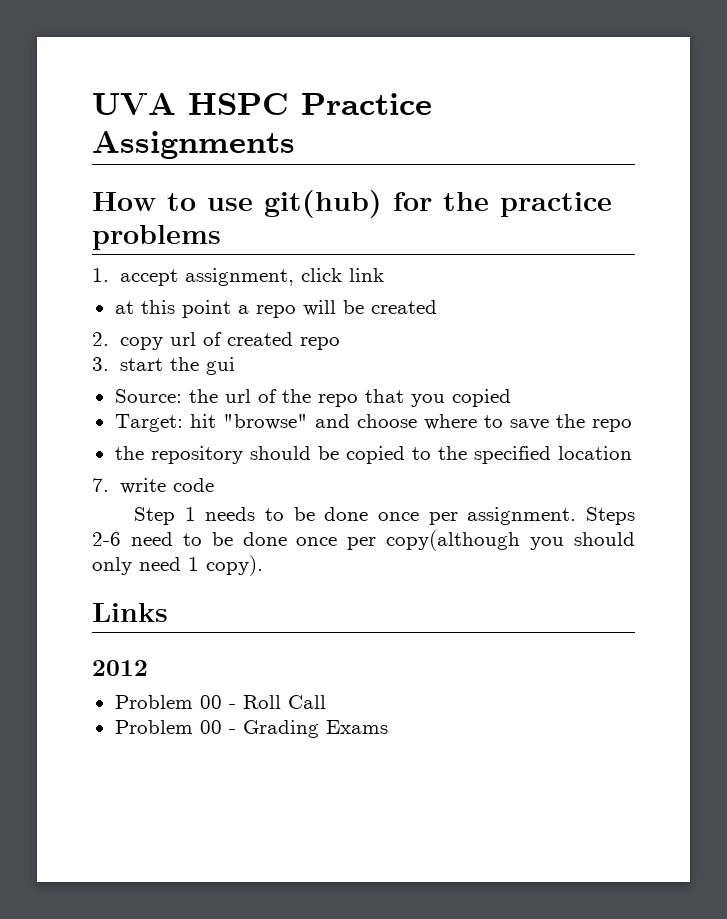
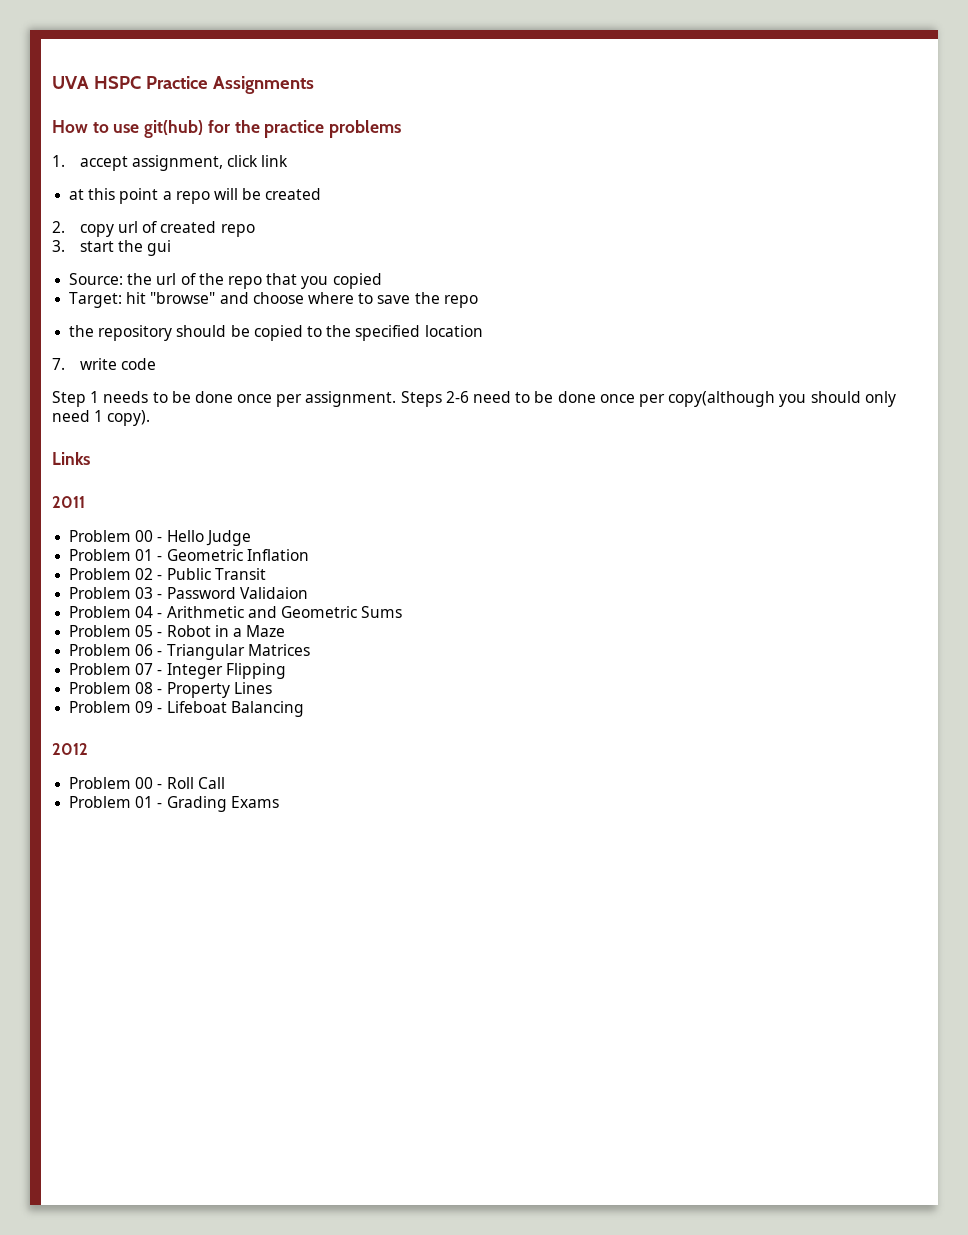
+ 2011
+ Problem 00 - Hello Judge
+ Problem 01 - Geometric Inflation
+ Problem 02 - Public Transit
+ Problem 03 - Password Validaion
+ Problem 04 - Arithmetic and Geometric Sums
+ Problem 05 - Robot in a Maze
+ Problem 06 - Triangular Matrices
+ Problem 07 - Integer Flipping
+ Problem 08 - Property Lines
+ Problem 09 - Lifeboat Balancing
- Problem 00 - Grading Exams
+ Problem 01 - Grading Exams

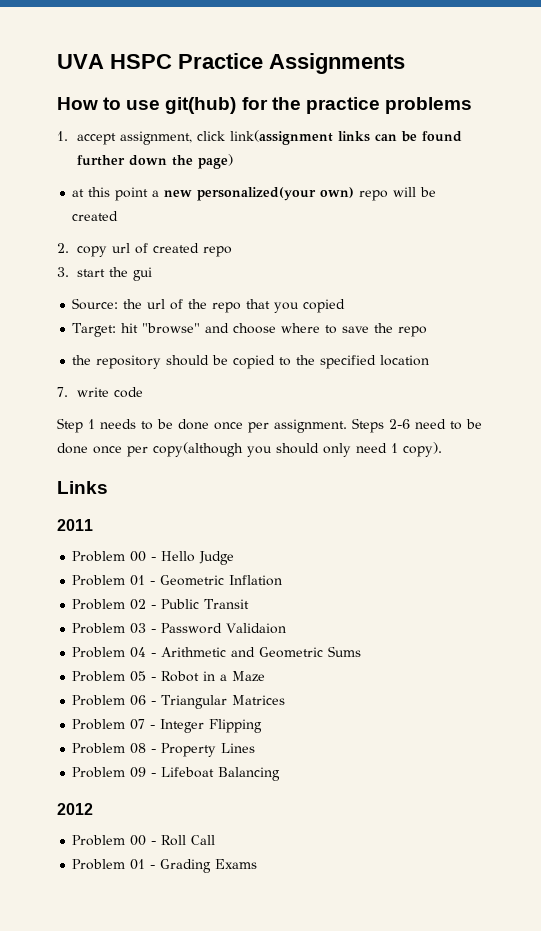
- 1. accept assignment, click link
+ 1. accept assignment, click link(assignment links can be found further down the page)
- at this point a repo will be created
+ at this point a new personalized(your own) repo will be created

